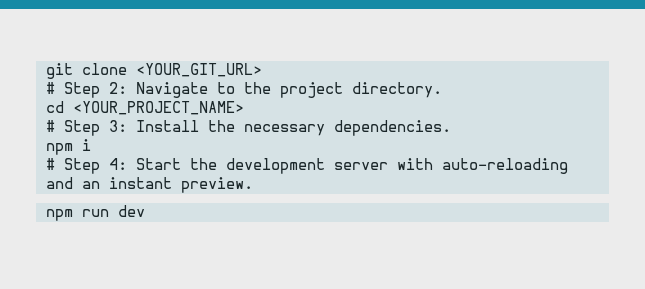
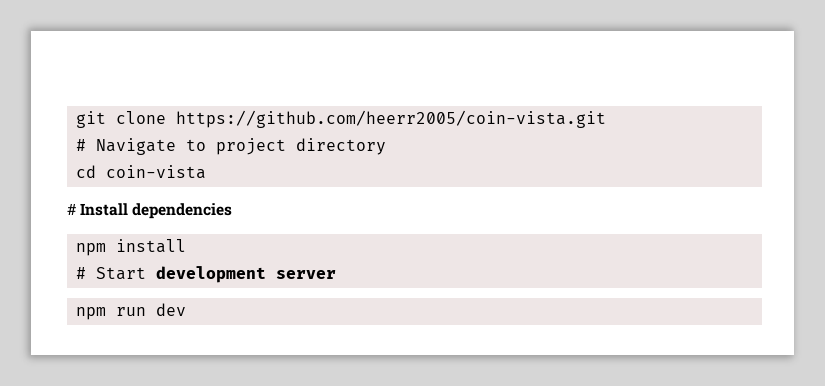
- git clone <YOUR_GIT_URL>
- # Step 2: Navigate to the project directory.
+ git clone https://github.com/heerr2005/coin-vista.git
+ # Navigate to project directory
- cd <YOUR_PROJECT_NAME>
- # Step 3: Install the necessary dependencies.
- npm i
- # Step 4: Start the development server with auto-reloading and an instant preview.
+ cd coin-vista
+ # Install dependencies
+ npm install
+ # Start development server

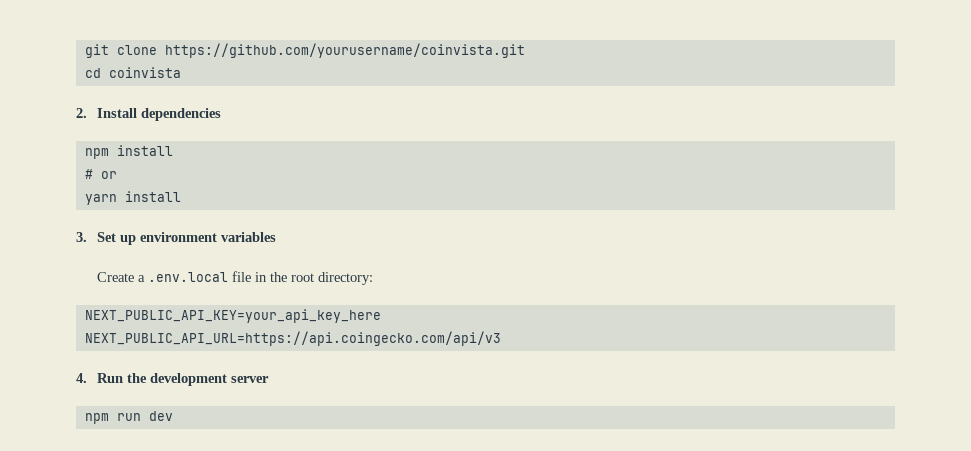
- git clone https://github.com/heerr2005/coin-vista.git
- # Navigate to project directory
+ git clone https://github.com/yourusername/coinvista.git
- cd coin-vista
- # Install dependencies
+ cd coinvista
+ 2. Install dependencies
- # Start development server
+ # or
+ yarn install
+ 3. Set up environment variables
+ Create a .env.local file in the root directory:
+ NEXT_PUBLIC_API_KEY=your_api_key_here
+ NEXT_PUBLIC_API_URL=https://api.coingecko.com/api/v3
+ 4. Run the development server

